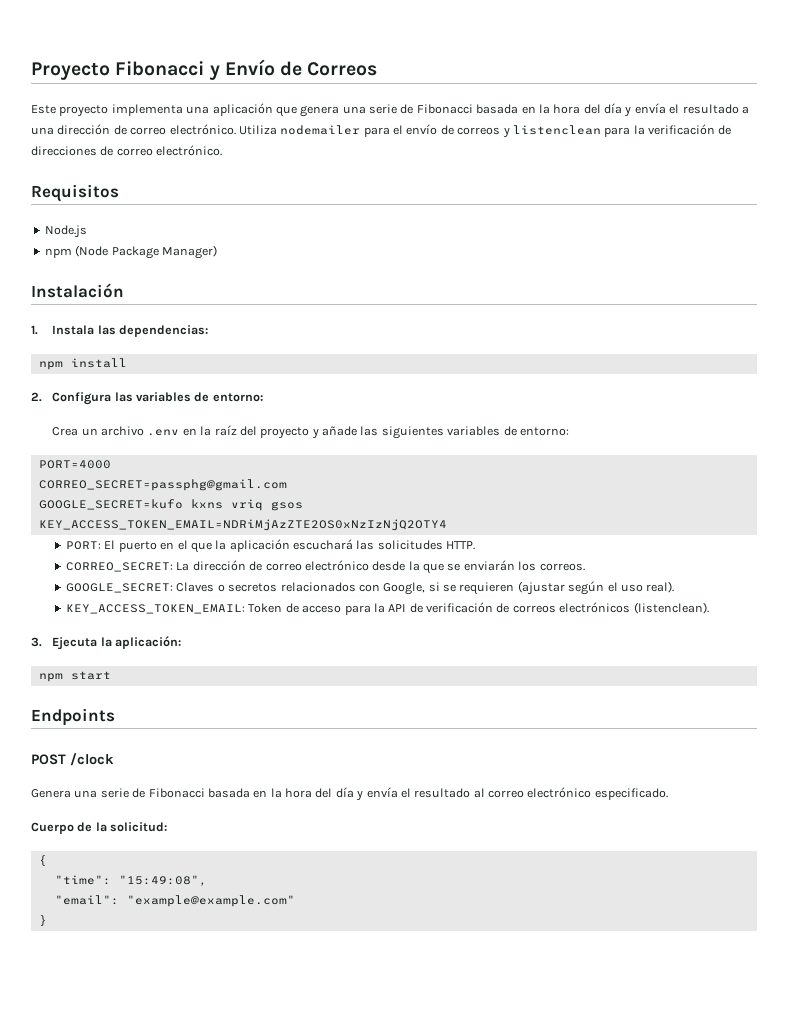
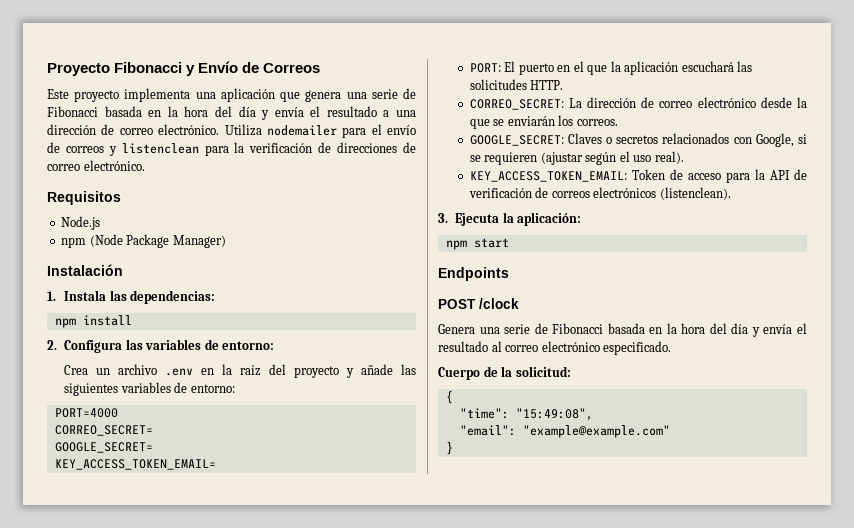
- CORREO_SECRET=passphg@gmail.com
- GOOGLE_SECRET=kufo kxns vriq gsos
- KEY_ACCESS_TOKEN_EMAIL=NDRiMjAzZTE2OS0xNzIzNjQ2OTY4
+ CORREO_SECRET=
+ GOOGLE_SECRET=
+ KEY_ACCESS_TOKEN_EMAIL=

